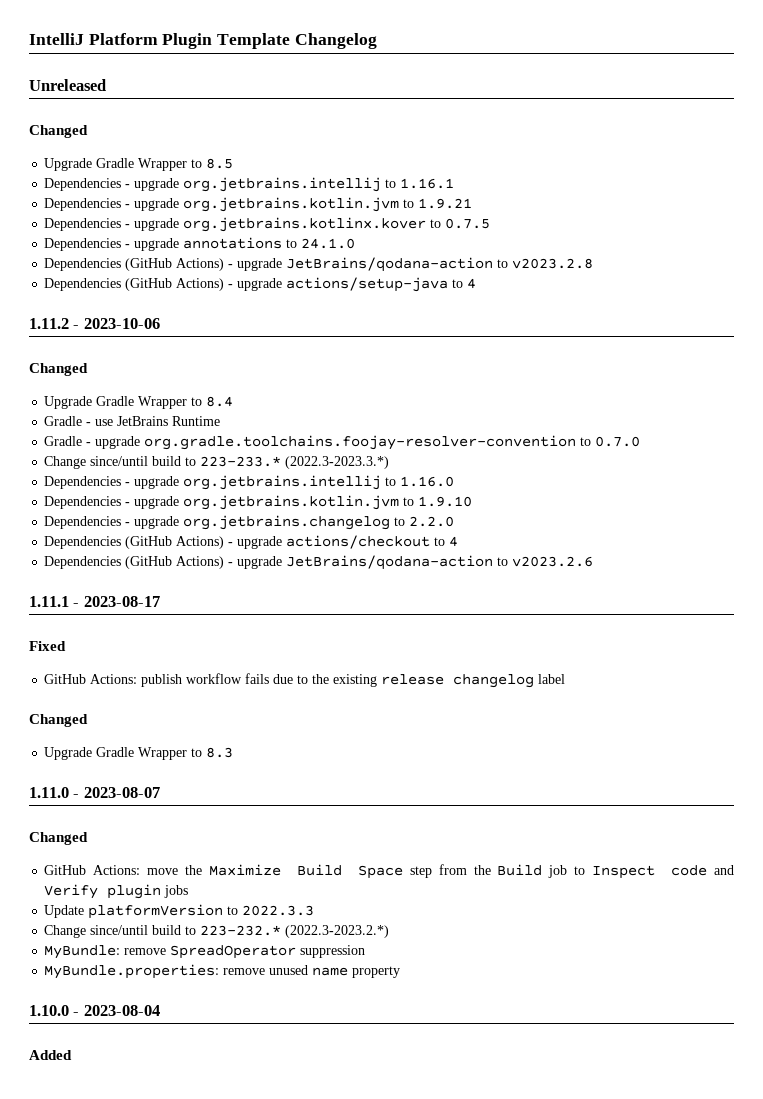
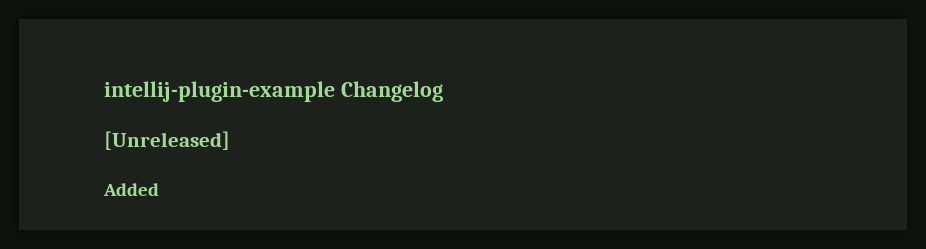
- IntelliJ Platform Plugin Template Changelog
- Unreleased
- Changed
- Upgrade Gradle Wrapper to 8.5
- Dependencies - upgrade org.jetbrains.intellij to 1.16.1
- Dependencies - upgrade org.jetbrains.kotlin.jvm to 1.9.21
- Dependencies - upgrade org.jetbrains.kotlinx.kover to 0.7.5
- Dependencies - upgrade annotations to 24.1.0
- Dependencies (GitHub Actions) - upgrade JetBrains/qodana-action to v2023.2.8
- Dependencies (GitHub Actions) - upgrade actions/setup-java to 4
- 1.11.2 - 2023-10-06
- Changed
- Upgrade Gradle Wrapper to 8.4
- Gradle - use JetBrains Runtime
- Gradle - upgrade org.gradle.toolchains.foojay-resolver-convention to 0.7.0
- Change since/until build to 223-233.* (2022.3-2023.3.*)
- Dependencies - upgrade org.jetbrains.intellij to 1.16.0
- Dependencies - upgrade org.jetbrains.kotlin.jvm to 1.9.10
- Dependencies - upgrade org.jetbrains.changelog to 2.2.0
- Dependencies (GitHub Actions) - upgrade actions/checkout to 4
- Dependencies (GitHub Actions) - upgrade JetBrains/qodana-action to v2023.2.6
- 1.11.1 - 2023-08-17
- Fixed
- GitHub Actions: publish workflow fails due to the existing release changelog label
- Changed
- Upgrade Gradle Wrapper to 8.3
- 1.11.0 - 2023-08-07
- Changed
- GitHub Actions: move the Maximize Build Space step from the Build job to Inspect code and Verify plugin jobs
- Update platformVersion to 2022.3.3
- Change since/until build to 223-232.* (2022.3-2023.2.*)
- MyBundle: remove SpreadOperator suppression
- MyBundle.properties: remove unused name property
- 1.10.0 - 2023-08-04
+ intellij-plugin-example Changelog
+ [Unreleased]

